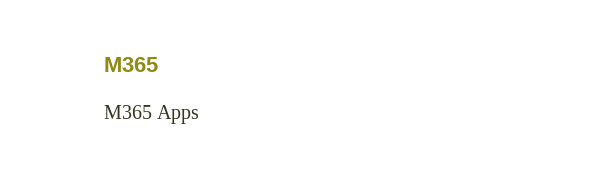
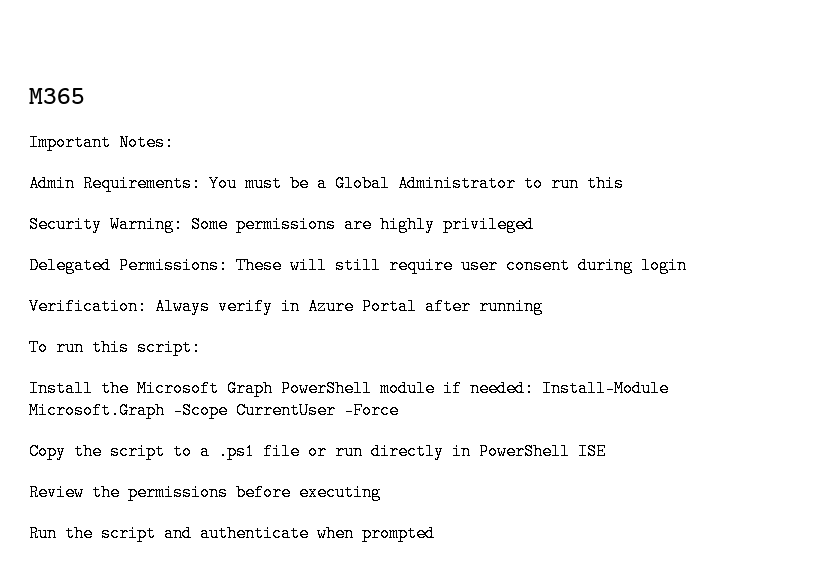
- M365 Apps
+ Important Notes:
+ Admin Requirements: You must be a Global Administrator to run this
+ Security Warning: Some permissions are highly privileged
+ Delegated Permissions: These will still require user consent during login
+ Verification: Always verify in Azure Portal after running
+ To run this script:
+ Install the Microsoft Graph PowerShell module if needed: Install-Module Microsoft.Graph -Scope CurrentUser -Force
+ Copy the script to a .ps1 file or run directly in PowerShell ISE
+ Review the permissions before executing
+ Run the script and authenticate when prompted

